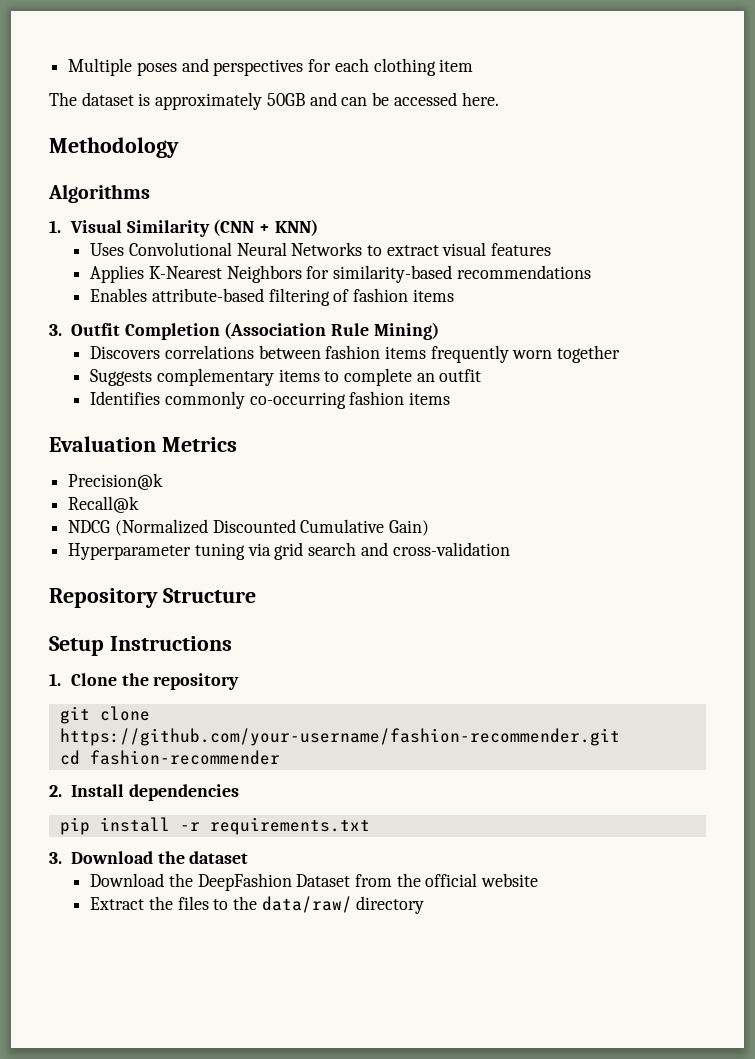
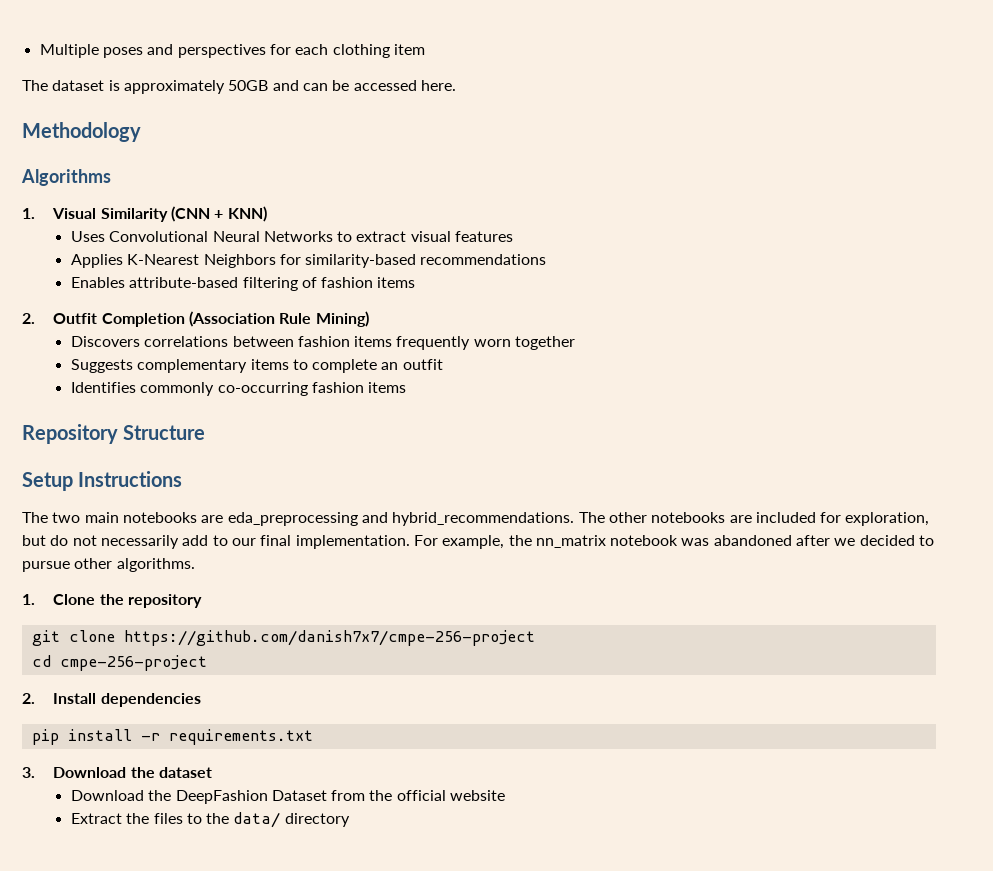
- 3. Outfit Completion (Association Rule Mining)
+ 2. Outfit Completion (Association Rule Mining)
- Evaluation Metrics
- Precision@k
- Recall@k
- NDCG (Normalized Discounted Cumulative Gain)
- Hyperparameter tuning via grid search and cross-validation
  Repository Structure
  Setup Instructions
+ The two main notebooks are eda_preprocessing and hybrid_recommendations. The other notebooks are included for exploration, but do not necessarily add to our final implementation. For example, the nn_matrix notebook was abandoned after we decided to pursue other algorithms.
- git clone https://github.com/your-username/fashion-recommender.git
+ git clone https://github.com/danish7x7/cmpe-256-project
- cd fashion-recommender
+ cd cmpe-256-project
- Extract the files to the data/raw/ directory
+ Extract the files to the data/ directory

